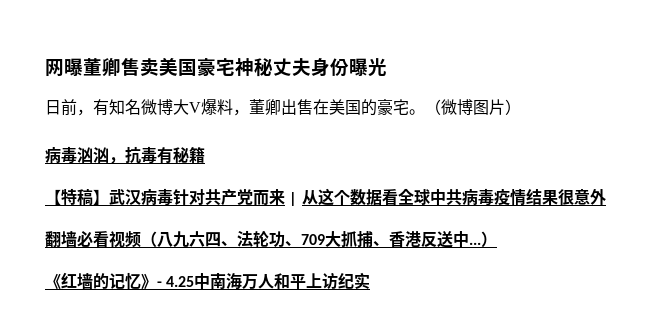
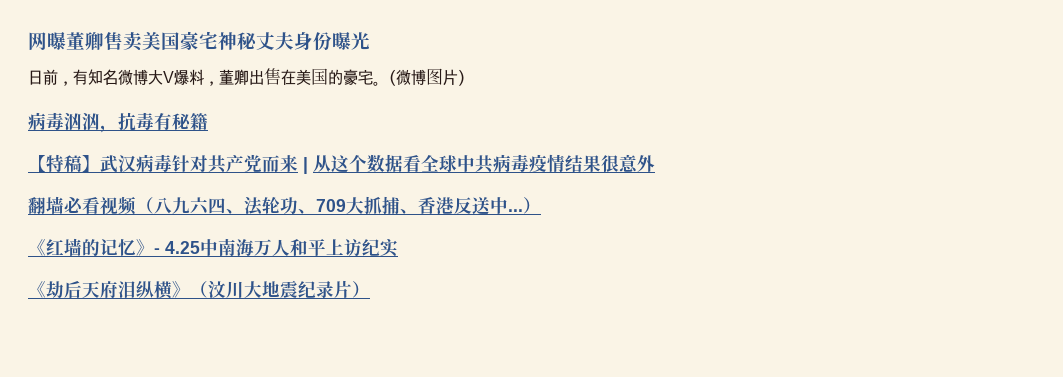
+ 《劫后天府泪纵横》（汶川大地震纪录片）

